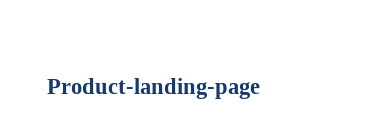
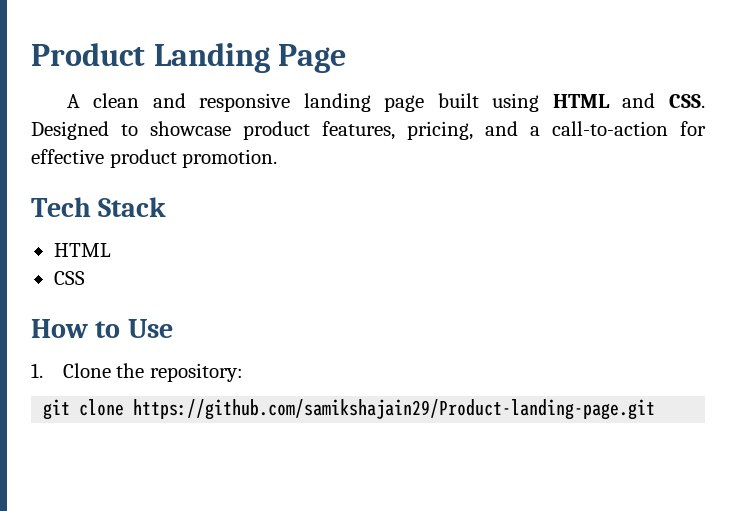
- Product-landing-page
+ Product Landing Page
+ A clean and responsive landing page built using HTML and CSS. Designed to showcase product features, pricing, and a call-to-action for effective product promotion.
+ Tech Stack
+ HTML
+ CSS
+ How to Use
+ 1. Clone the repository:
+ git clone https://github.com/samikshajain29/Product-landing-page.git

